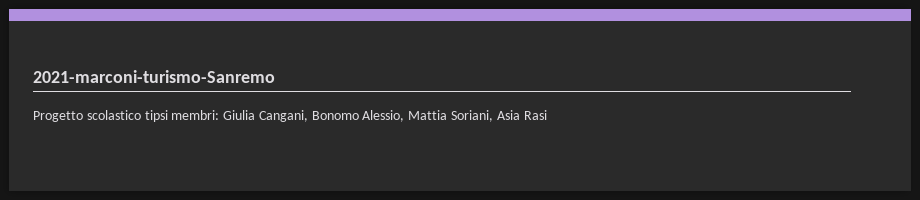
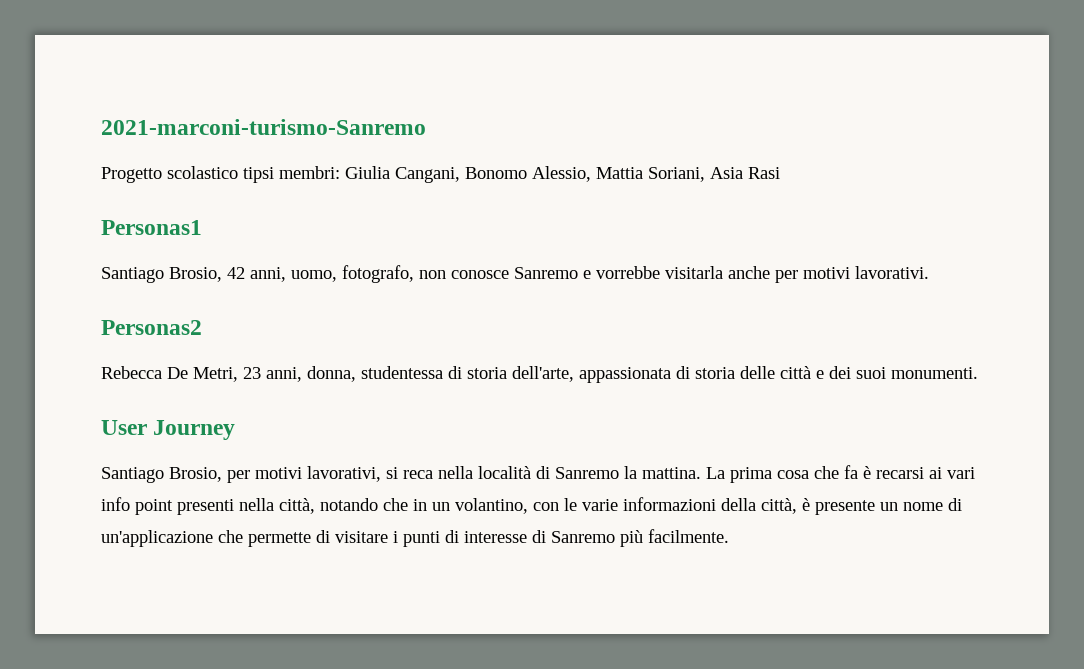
+ Personas1
+ Santiago Brosio, 42 anni, uomo, fotografo, non conosce Sanremo e vorrebbe visitarla anche per motivi lavorativi.
+ Personas2
+ Rebecca De Metri, 23 anni, donna, studentessa di storia dell'arte, appassionata di storia delle città e dei suoi monumenti.
+ User Journey
+ Santiago Brosio, per motivi lavorativi, si reca nella località di Sanremo la mattina. La prima cosa che fa è recarsi ai vari info point presenti nella città, notando che in un volantino, con le varie informazioni della città, è presente un nome di un'applicazione che permette di visitare i punti di interesse di Sanremo più facilmente.

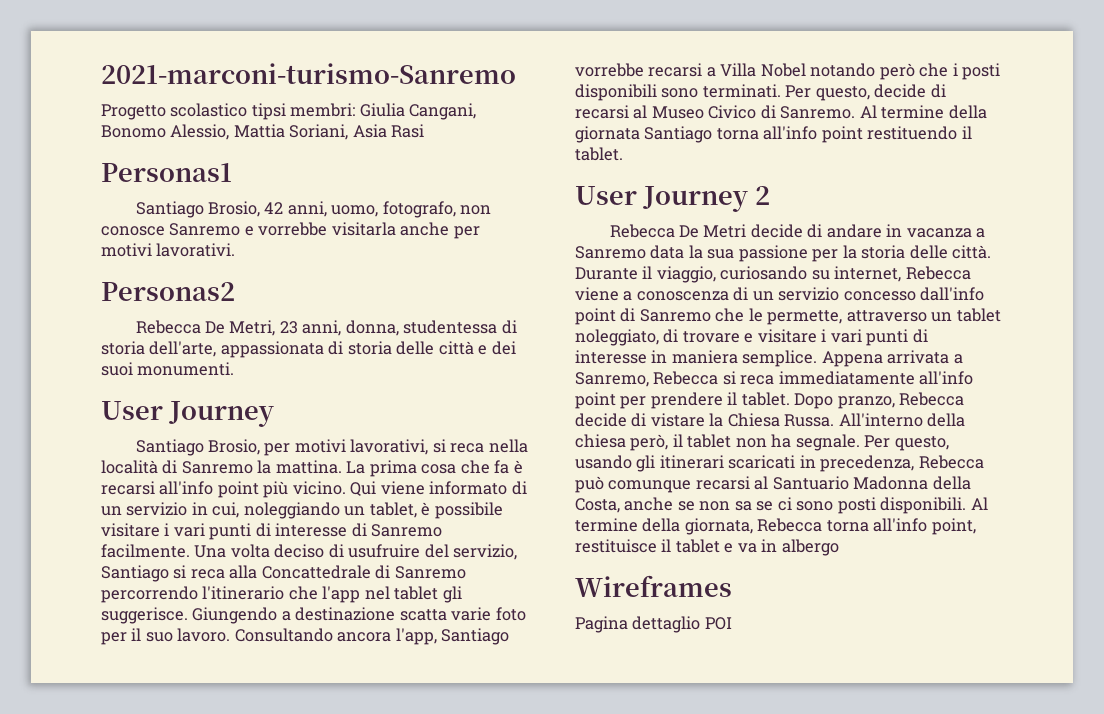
- La prima cosa che fa è recarsi ai vari info point presenti nella città, notando che in un volantino, con le varie informazioni della città, è presente un nome di un'applicazione che permette di visitare i punti di interesse di Sanremo più facilmente.
+ La prima cosa che fa è recarsi all'info point più vicino. Qui viene informato di un servizio in cui, noleggiando un tablet, è possibile visitare i vari punti di interesse di Sanremo facilmente. Una volta deciso di usufruire del servizio, Santiago si reca alla Concattedrale di Sanremo percorrendo l'itinerario che l'app nel tablet gli suggerisce. Giungendo a destinazione scatta varie foto per il suo lavoro. Consultando ancora l'app, Santiago vorrebbe recarsi a Villa Nobel notando però che i posti disponibili sono terminati. Per questo, decide di recarsi al Museo Civico di Sanremo. Al termine della giornata Santiago torna all'info point restituendo il tablet.
+ User Journey 2
+ Rebecca De Metri decide di andare in vacanza a Sanremo data la sua passione per la storia delle città. Durante il viaggio, curiosando su internet, Rebecca viene a conoscenza di un servizio concesso dall'info point di Sanremo che le permette, attraverso un tablet noleggiato, di trovare e visitare i vari punti di interesse in maniera semplice. Appena arrivata a Sanremo, Rebecca si reca immediatamente all'info point per prendere il tablet. Dopo pranzo, Rebecca decide di vistare la Chiesa Russa. All'interno della chiesa però, il tablet non ha segnale. Per questo, usando gli itinerari scaricati in precedenza, Rebecca può comunque recarsi al Santuario Madonna della Costa, anche se non sa se ci sono posti disponibili. Al termine della giornata, Rebecca torna all'info point, restituisce il tablet e va in albergo
+ Wireframes
+ Pagina dettaglio POI

